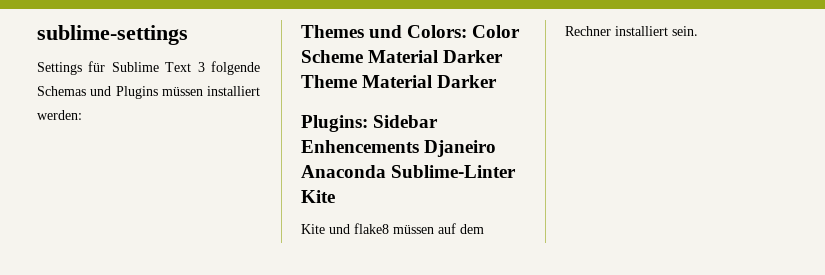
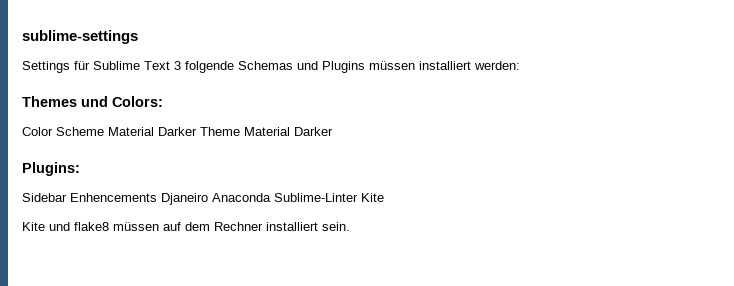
- Themes und Colors: Color Scheme Material Darker Theme Material Darker
+ Themes und Colors:
+ Color Scheme Material Darker Theme Material Darker
- Plugins: Sidebar Enhencements Djaneiro Anaconda Sublime-Linter Kite
+ Plugins:
+ Sidebar Enhencements Djaneiro Anaconda Sublime-Linter Kite

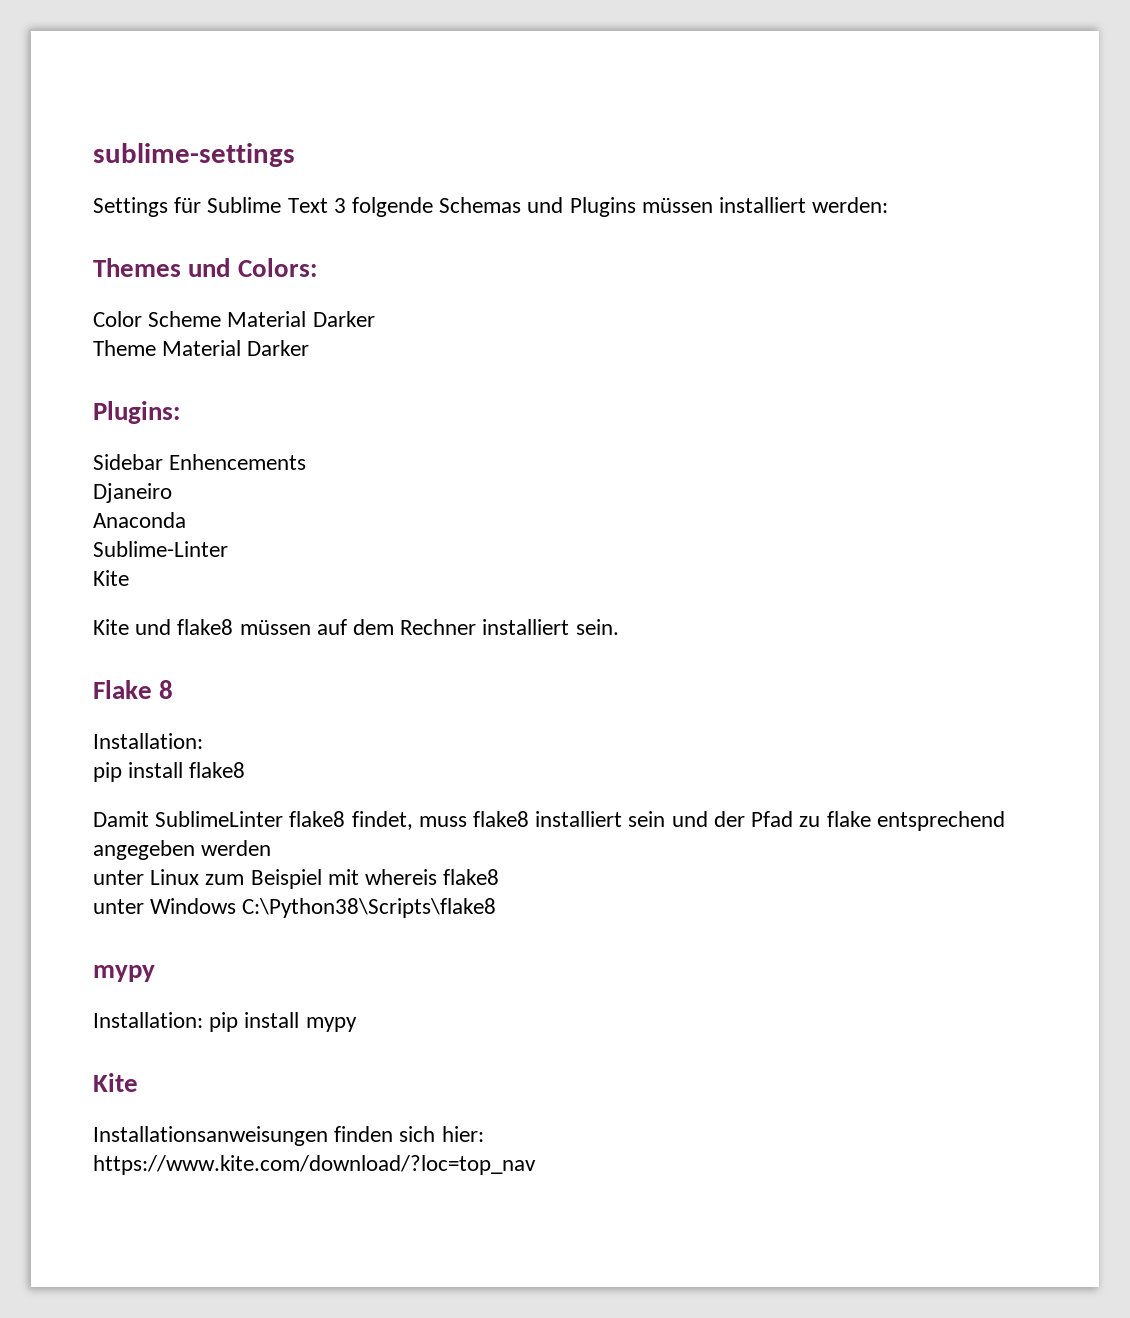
- Color Scheme Material Darker Theme Material Darker
+ Color Scheme Material Darker
+ Theme Material Darker
- Sidebar Enhencements Djaneiro Anaconda Sublime-Linter Kite
+ Sidebar Enhencements
+ Djaneiro
+ Anaconda
+ Sublime-Linter
+ Kite
+ Flake 8
+ Installation:
+ pip install flake8
+ Damit SublimeLinter flake8 findet, muss flake8 installiert sein und der Pfad zu flake entsprechend angegeben werden
+ unter Linux zum Beispiel mit whereis flake8
+ unter Windows C:\Python38\Scripts\flake8
+ mypy
+ Installation: pip install mypy
+ Kite
+ Installationsanweisungen finden sich hier:
+ https://www.kite.com/download/?loc=top_nav

